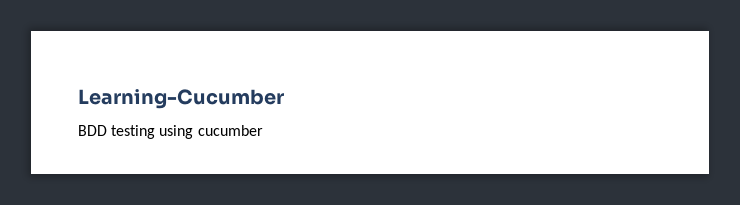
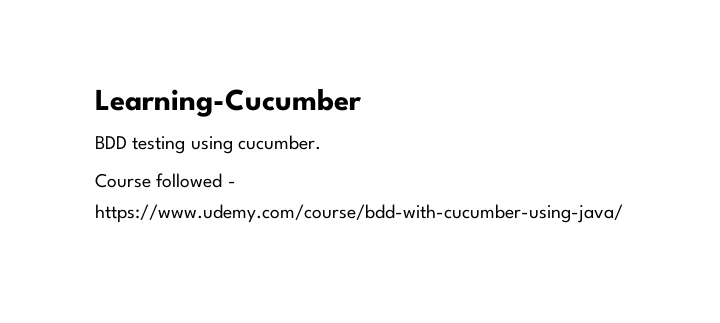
- BDD testing using cucumber
+ BDD testing using cucumber.
+ Course followed - https://www.udemy.com/course/bdd-with-cucumber-using-java/

